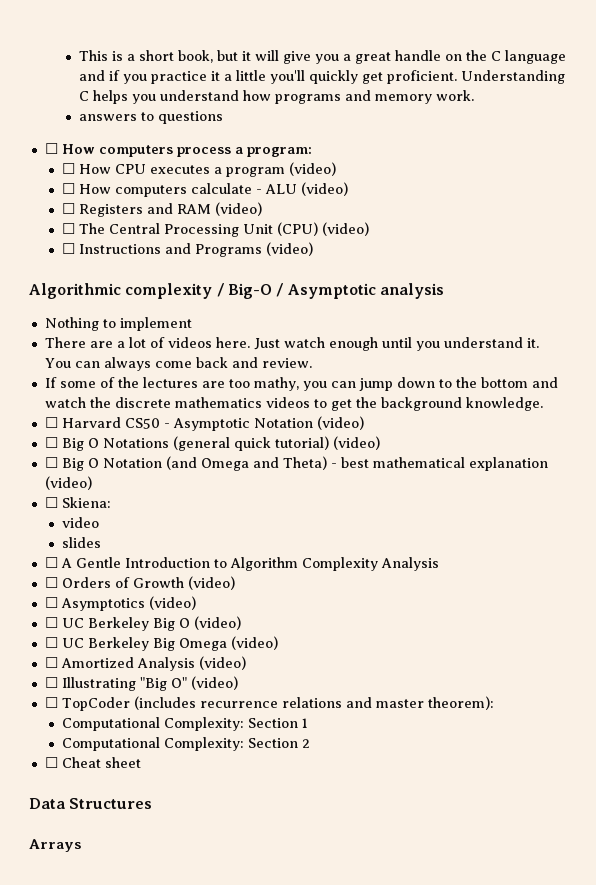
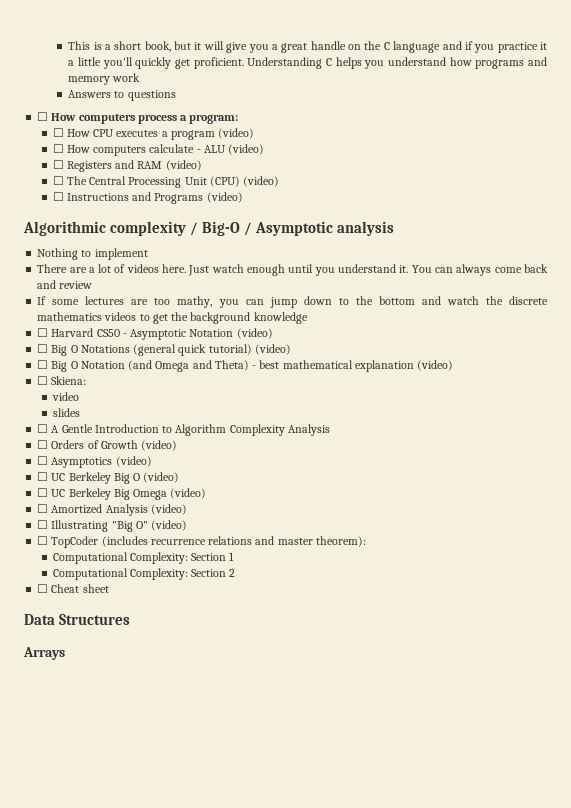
- Understanding C helps you understand how programs and memory work.
- answers to questions
+ Understanding C helps you understand how programs and memory work
+ Answers to questions
- You can always come back and review.
+ You can always come back and review
- If some of the lectures are too mathy, you can jump down to the bottom and watch the discrete mathematics videos to get the background knowledge.
+ If some lectures are too mathy, you can jump down to the bottom and watch the discrete mathematics videos to get the background knowledge

